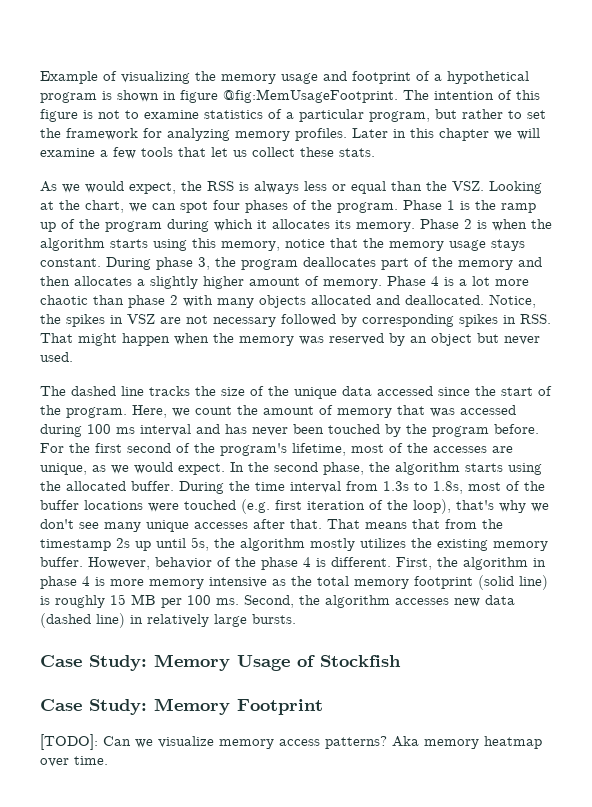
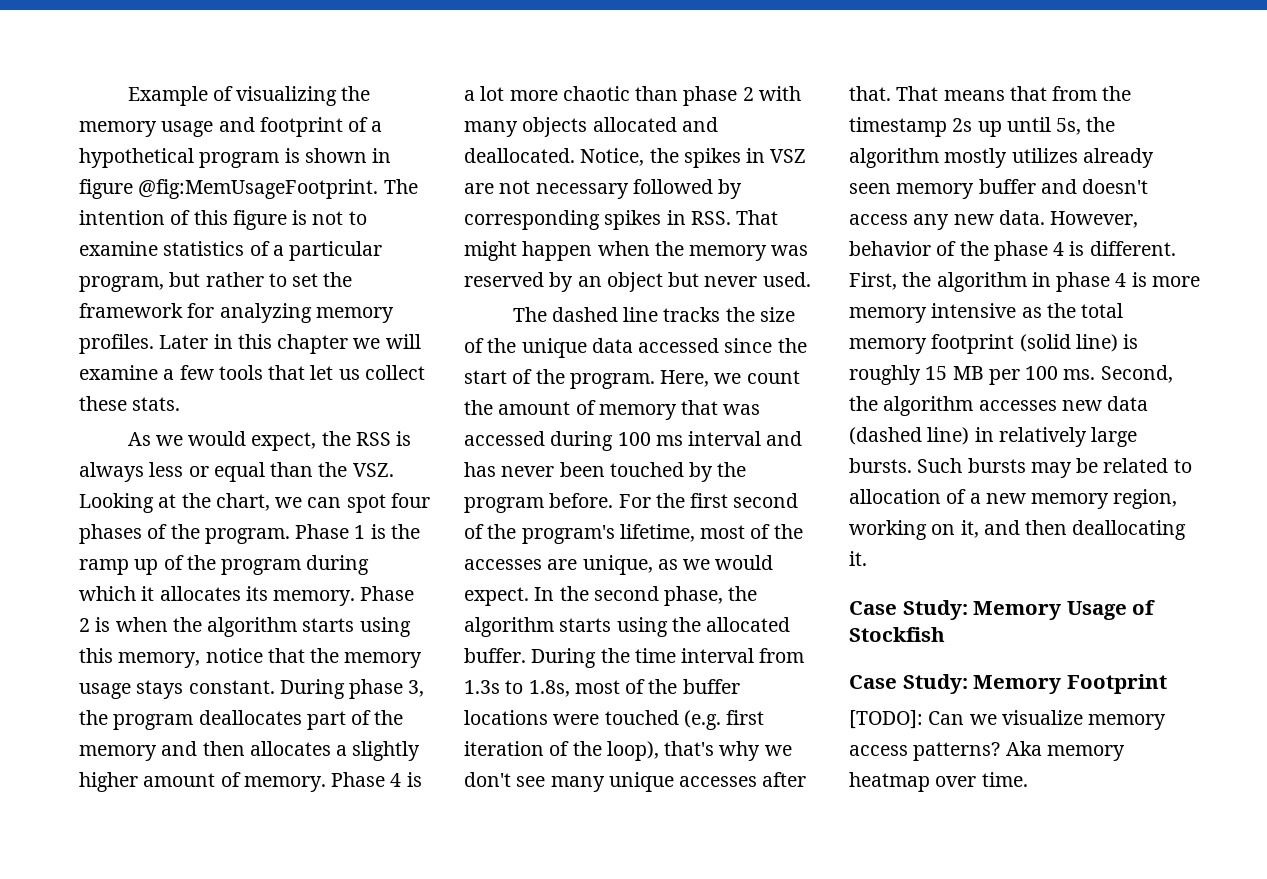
- That means that from the timestamp 2s up until 5s, the algorithm mostly utilizes the existing memory buffer.
+ That means that from the timestamp 2s up until 5s, the algorithm mostly utilizes already seen memory buffer and doesn't access any new data.
+ Such bursts may be related to allocation of a new memory region, working on it, and then deallocating it.

